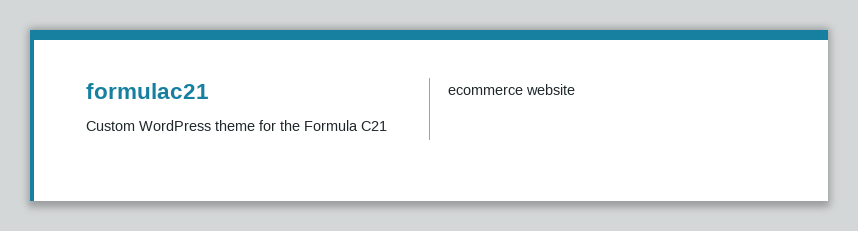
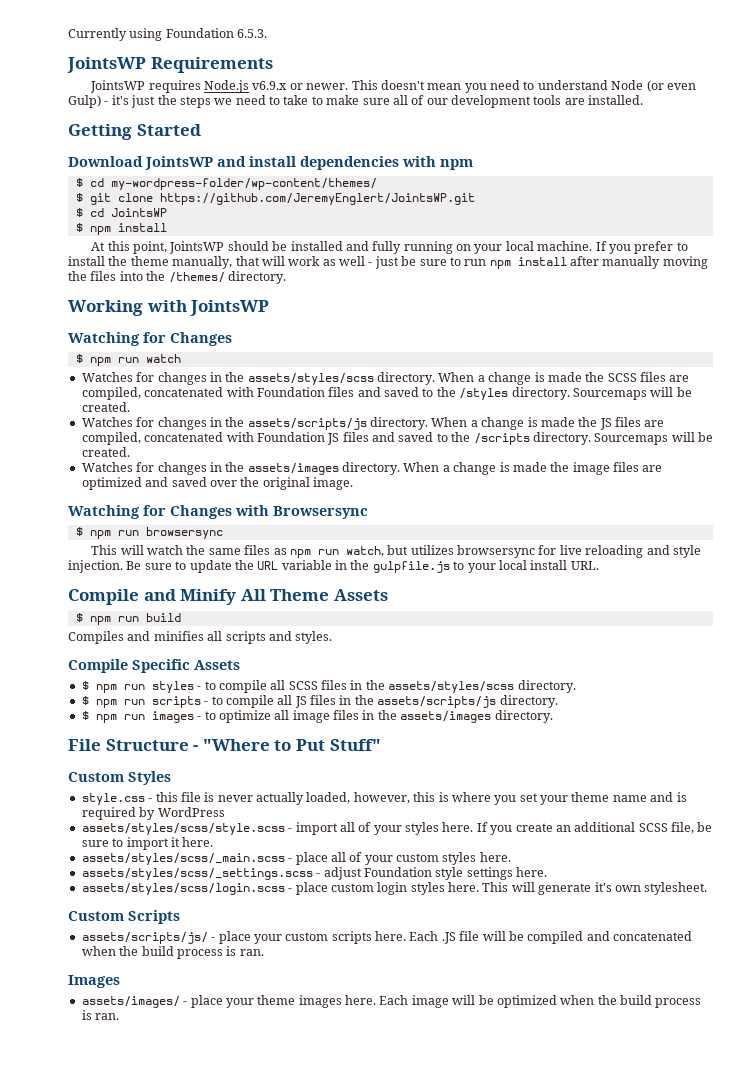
- formulac21
- Custom WordPress theme for the Formula C21 ecommerce website
+ Currently using Foundation 6.5.3.
+ JointsWP Requirements
+ JointsWP requires Node.js v6.9.x or newer. This doesn't mean you need to understand Node (or even Gulp) - it's just the steps we need to take to make sure all of our development tools are installed.
+ Getting Started
+ Download JointsWP and install dependencies with npm
+ $ cd my-wordpress-folder/wp-content/themes/
+ $ git clone https://github.com/JeremyEnglert/JointsWP.git
+ $ cd JointsWP
+ $ npm install
+ At this point, JointsWP should be installed and fully running on your local machine. If you prefer to install the theme manually, that will work as well - just be sure to run npm install after manually moving the files into the /themes/ directory.
+ Working with JointsWP
+ Watching for Changes
+ $ npm run watch
+ Watches for changes in the assets/styles/scss directory. When a change is made the SCSS files are compiled, concatenated with Foundation files and saved to the /styles directory. Sourcemaps will be created.
+ Watches for changes in the assets/scripts/js directory. When a change is made the JS files are compiled, concatenated with Foundation JS files and saved to the /scripts directory. Sourcemaps will be created.
+ Watches for changes in the assets/images directory. When a change is made the image files are optimized and saved over the original image.
+ Watching for Changes with Browsersync
+ $ npm run browsersync
+ This will watch the same files as npm run watch, but utilizes browsersync for live reloading and style injection. Be sure to update the URL variable in the gulpfile.js to your local install URL.
+ Compile and Minify All Theme Assets
+ $ npm run build
+ Compiles and minifies all scripts and styles.
+ Compile Specific Assets
+ $ npm run styles - to compile all SCSS files in the assets/styles/scss directory.
+ $ npm run scripts - to compile all JS files in the assets/scripts/js directory.
+ $ npm run images - to optimize all image files in the assets/images directory.
+ File Structure - "Where to Put Stuff"
+ Custom Styles
+ style.css - this file is never actually loaded, however, this is where you set your theme name and is required by WordPress
+ assets/styles/scss/style.scss - import all of your styles here. If you create an additional SCSS file, be sure to import it here.
+ assets/styles/scss/_main.scss - place all of your custom styles here.
+ assets/styles/scss/_settings.scss - adjust Foundation style settings here.
+ assets/styles/scss/login.scss - place custom login styles here. This will generate it's own stylesheet.
+ Custom Scripts
+ assets/scripts/js/ - place your custom scripts here. Each .JS file will be compiled and concatenated when the build process is ran.
+ Images
+ assets/images/ - place your theme images here. Each image will be optimized when the build process is ran.

